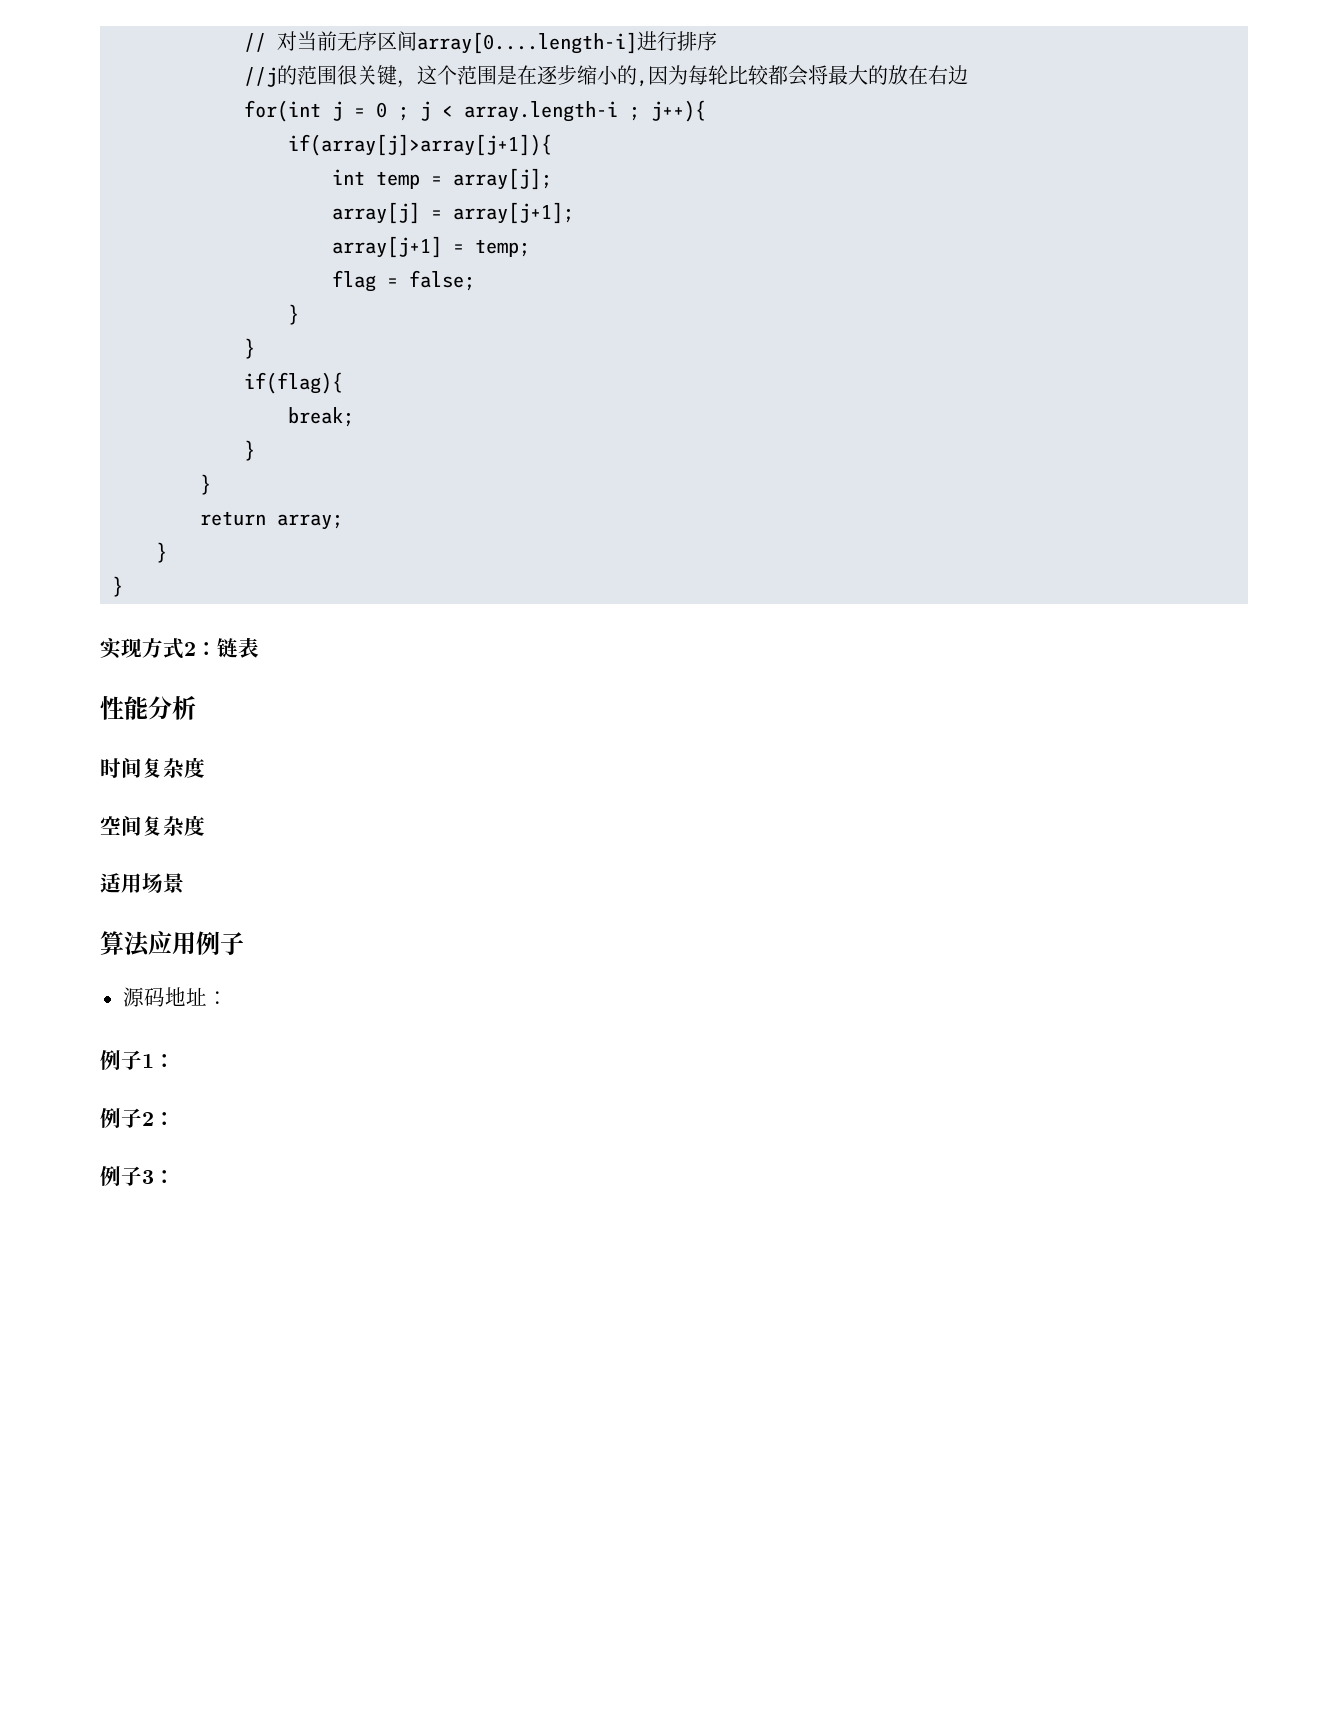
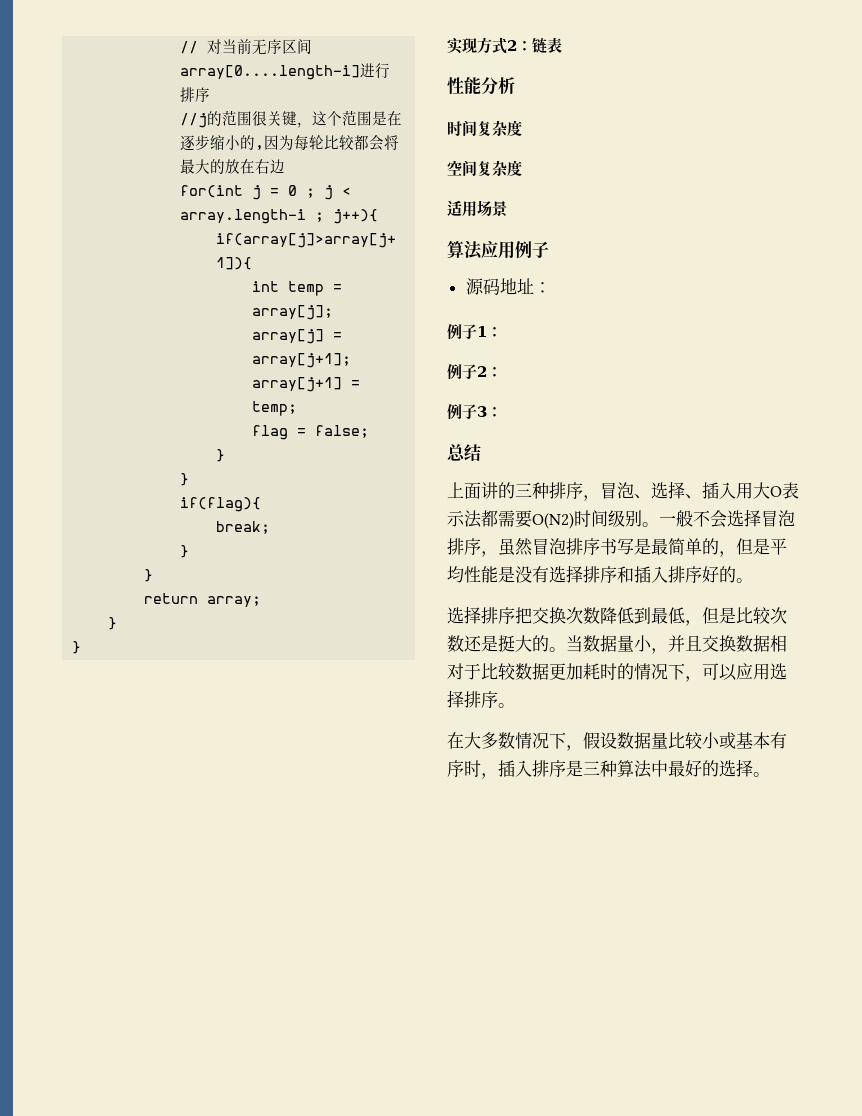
+ 总结
+ 上面讲的三种排序，冒泡、选择、插入用大O表示法都需要O(N2)时间级别。一般不会选择冒泡排序，虽然冒泡排序书写是最简单的，但是平均性能是没有选择排序和插入排序好的。
+ 选择排序把交换次数降低到最低，但是比较次数还是挺大的。当数据量小，并且交换数据相对于比较数据更加耗时的情况下，可以应用选择排序。
+ 在大多数情况下，假设数据量比较小或基本有序时，插入排序是三种算法中最好的选择。

